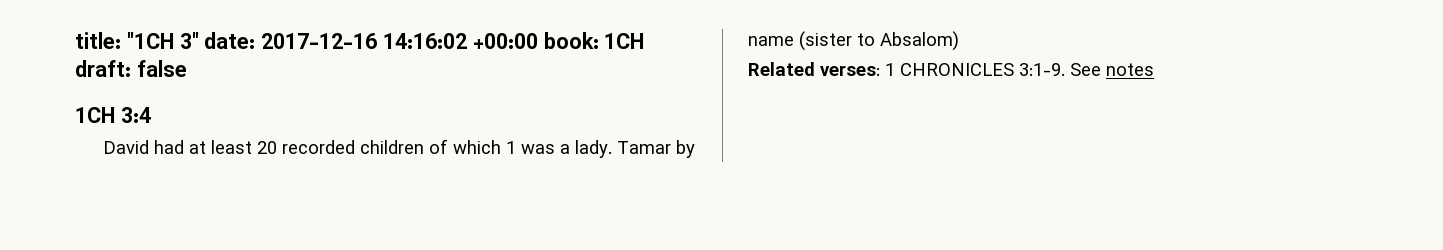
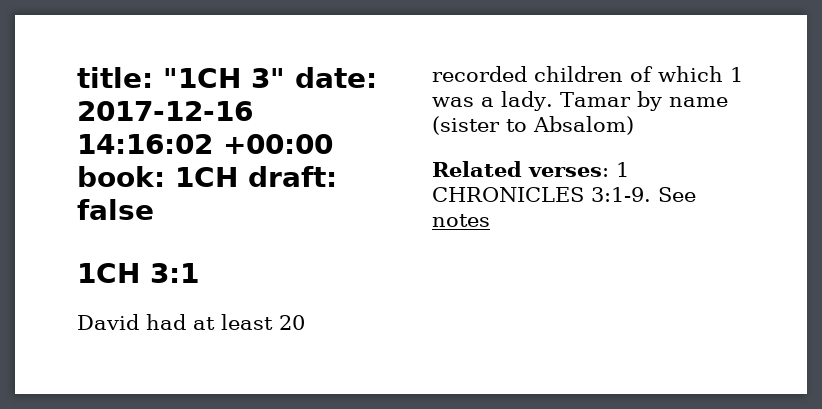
- 1CH 3:4
+ 1CH 3:1

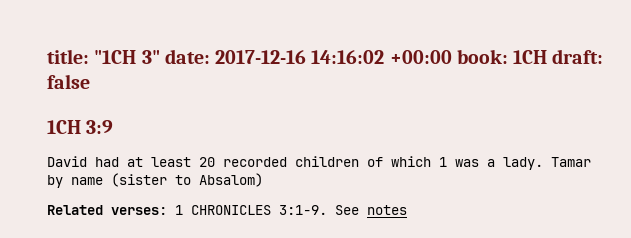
- 1CH 3:1
+ 1CH 3:9

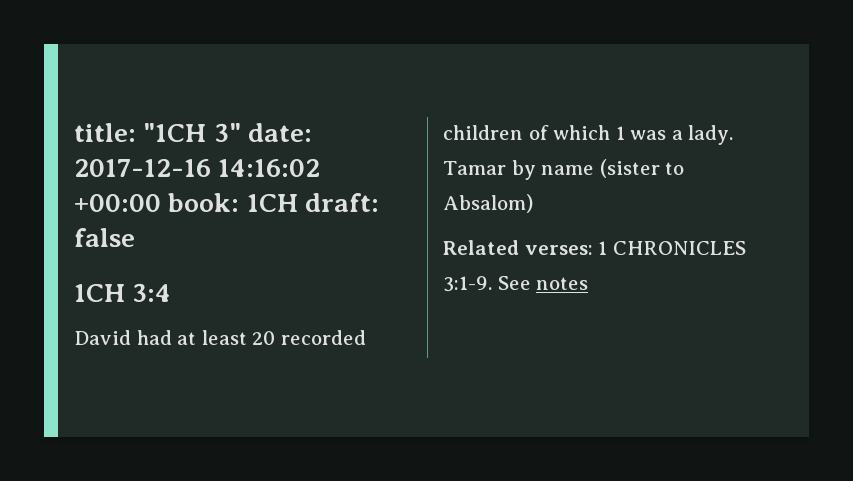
- 1CH 3:9
+ 1CH 3:4

